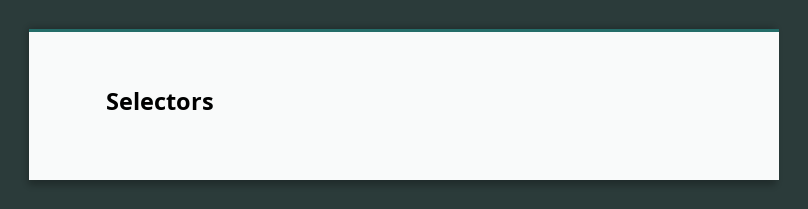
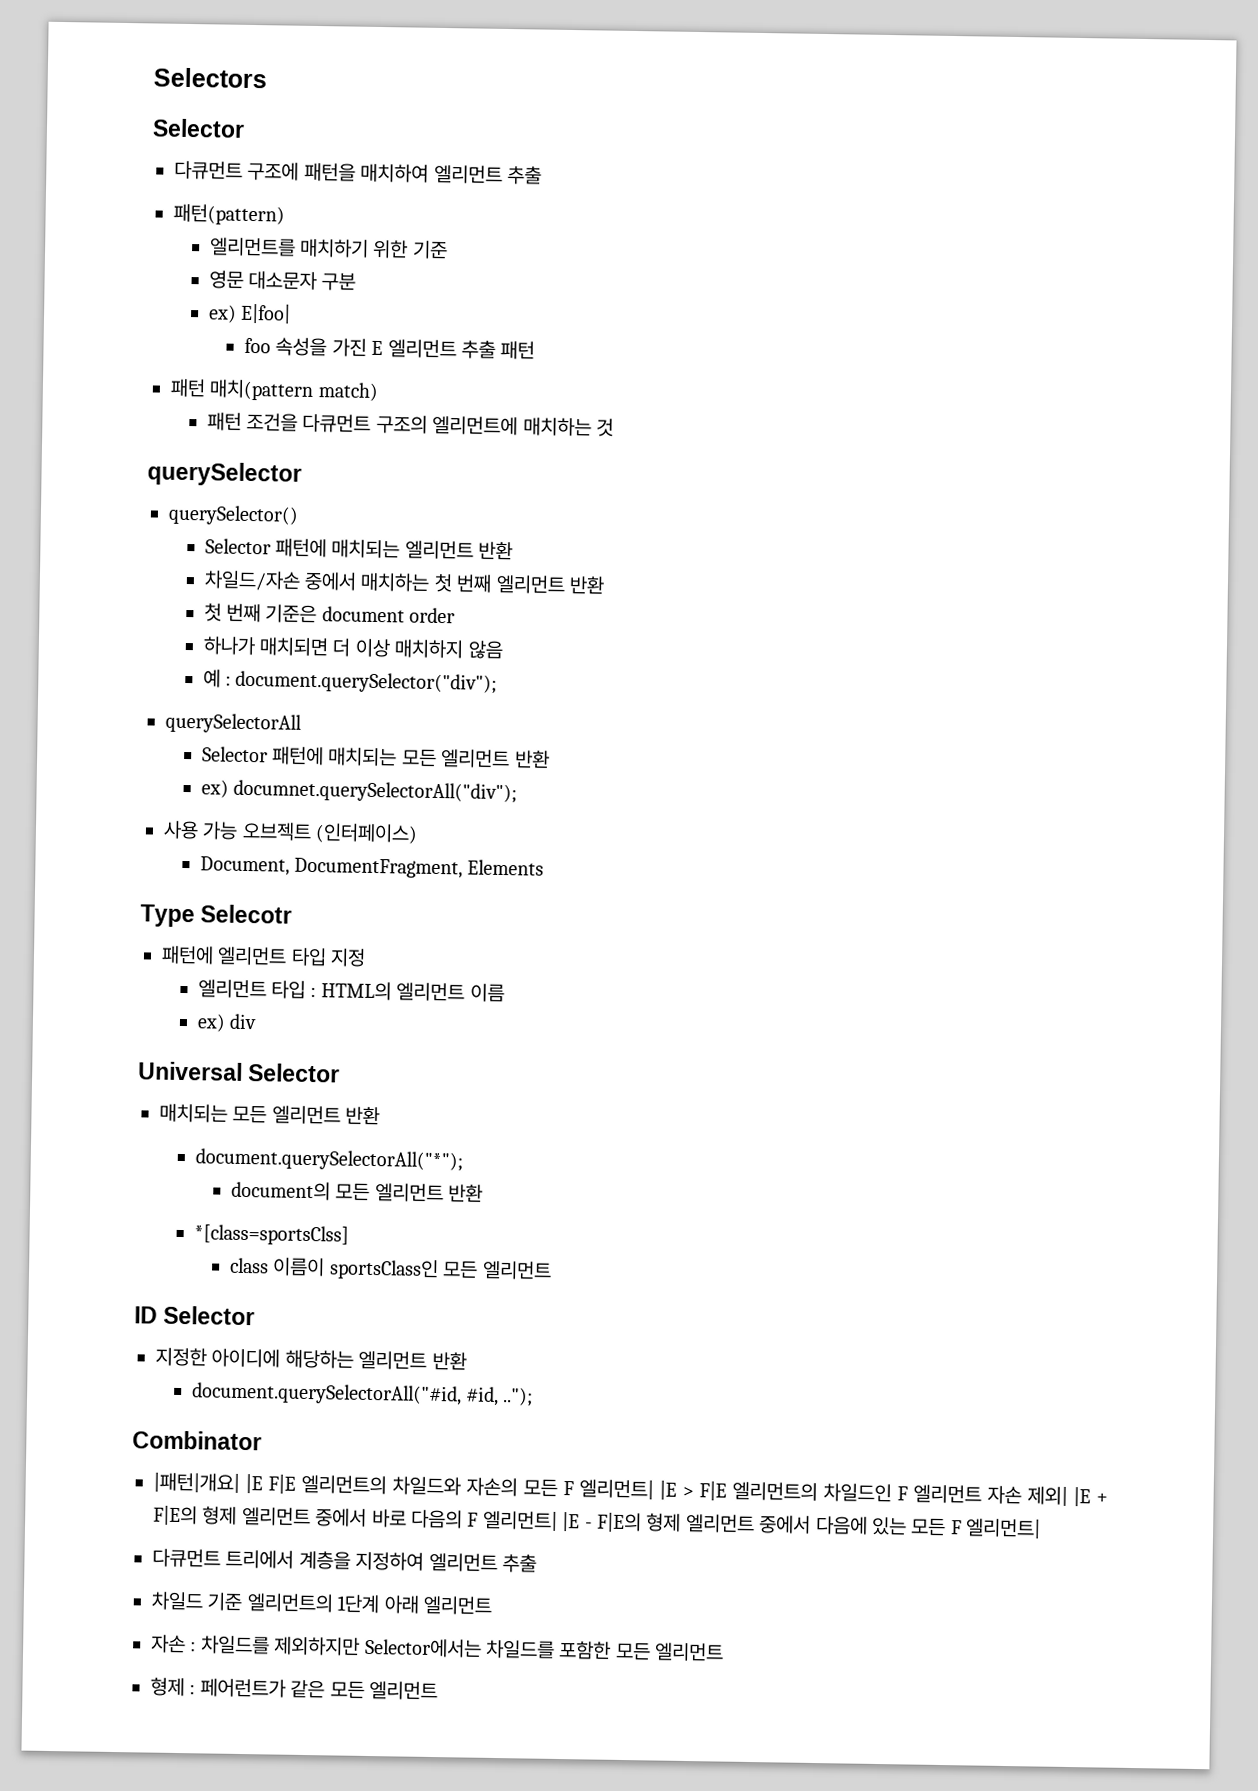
  Selectors
+ Selector
+ 다큐먼트 구조에 패턴을 매치하여 엘리먼트 추출
+ 패턴(pattern)
+ 엘리먼트를 매치하기 위한 기준
+ 영문 대소문자 구분
+ ex) E|foo|
+ foo 속성을 가진 E 엘리먼트 추출 패턴
+ 패턴 매치(pattern match)
+ 패턴 조건을 다큐먼트 구조의 엘리먼트에 매치하는 것
+ querySelector
+ querySelector()
+ Selector 패턴에 매치되는 엘리먼트 반환
+ 차일드/자손 중에서 매치하는 첫 번째 엘리먼트 반환
+ 첫 번째 기준은 document order
+ 하나가 매치되면 더 이상 매치하지 않음
+ 예 : document.querySelector("div");
+ querySelectorAll
+ Selector 패턴에 매치되는 모든 엘리먼트 반환
+ ex) documnet.querySelectorAll("div");
+ 사용 가능 오브젝트 (인터페이스)
+ Document, DocumentFragment, Elements
+ Type Selecotr
+ 패턴에 엘리먼트 타입 지정
+ 엘리먼트 타입 : HTML의 엘리먼트 이름
+ ex) div
+ Universal Selector
+ 매치되는 모든 엘리먼트 반환
+ document.querySelectorAll("*");
+ document의 모든 엘리먼트 반환
+ *[class=sportsClss]
+ class 이름이 sportsClass인 모든 엘리먼트
+ ID Selector
+ 지정한 아이디에 해당하는 엘리먼트 반환
+ document.querySelectorAll("#id, #id, ..");
+ Combinator
+ |패턴|개요| |E F|E 엘리먼트의 차일드와 자손의 모든 F 엘리먼트| |E > F|E 엘리먼트의 차일드인 F 엘리먼트 자손 제외| |E + F|E의 형제 엘리먼트 중에서 바로 다음의 F 엘리먼트| |E - F|E의 형제 엘리먼트 중에서 다음에 있는 모든 F 엘리먼트|
+ 다큐먼트 트리에서 계층을 지정하여 엘리먼트 추출
+ 차일드 기준 엘리먼트의 1단계 아래 엘리먼트
+ 자손 : 차일드를 제외하지만 Selector에서는 차일드를 포함한 모든 엘리먼트
+ 형제 : 페어런트가 같은 모든 엘리먼트

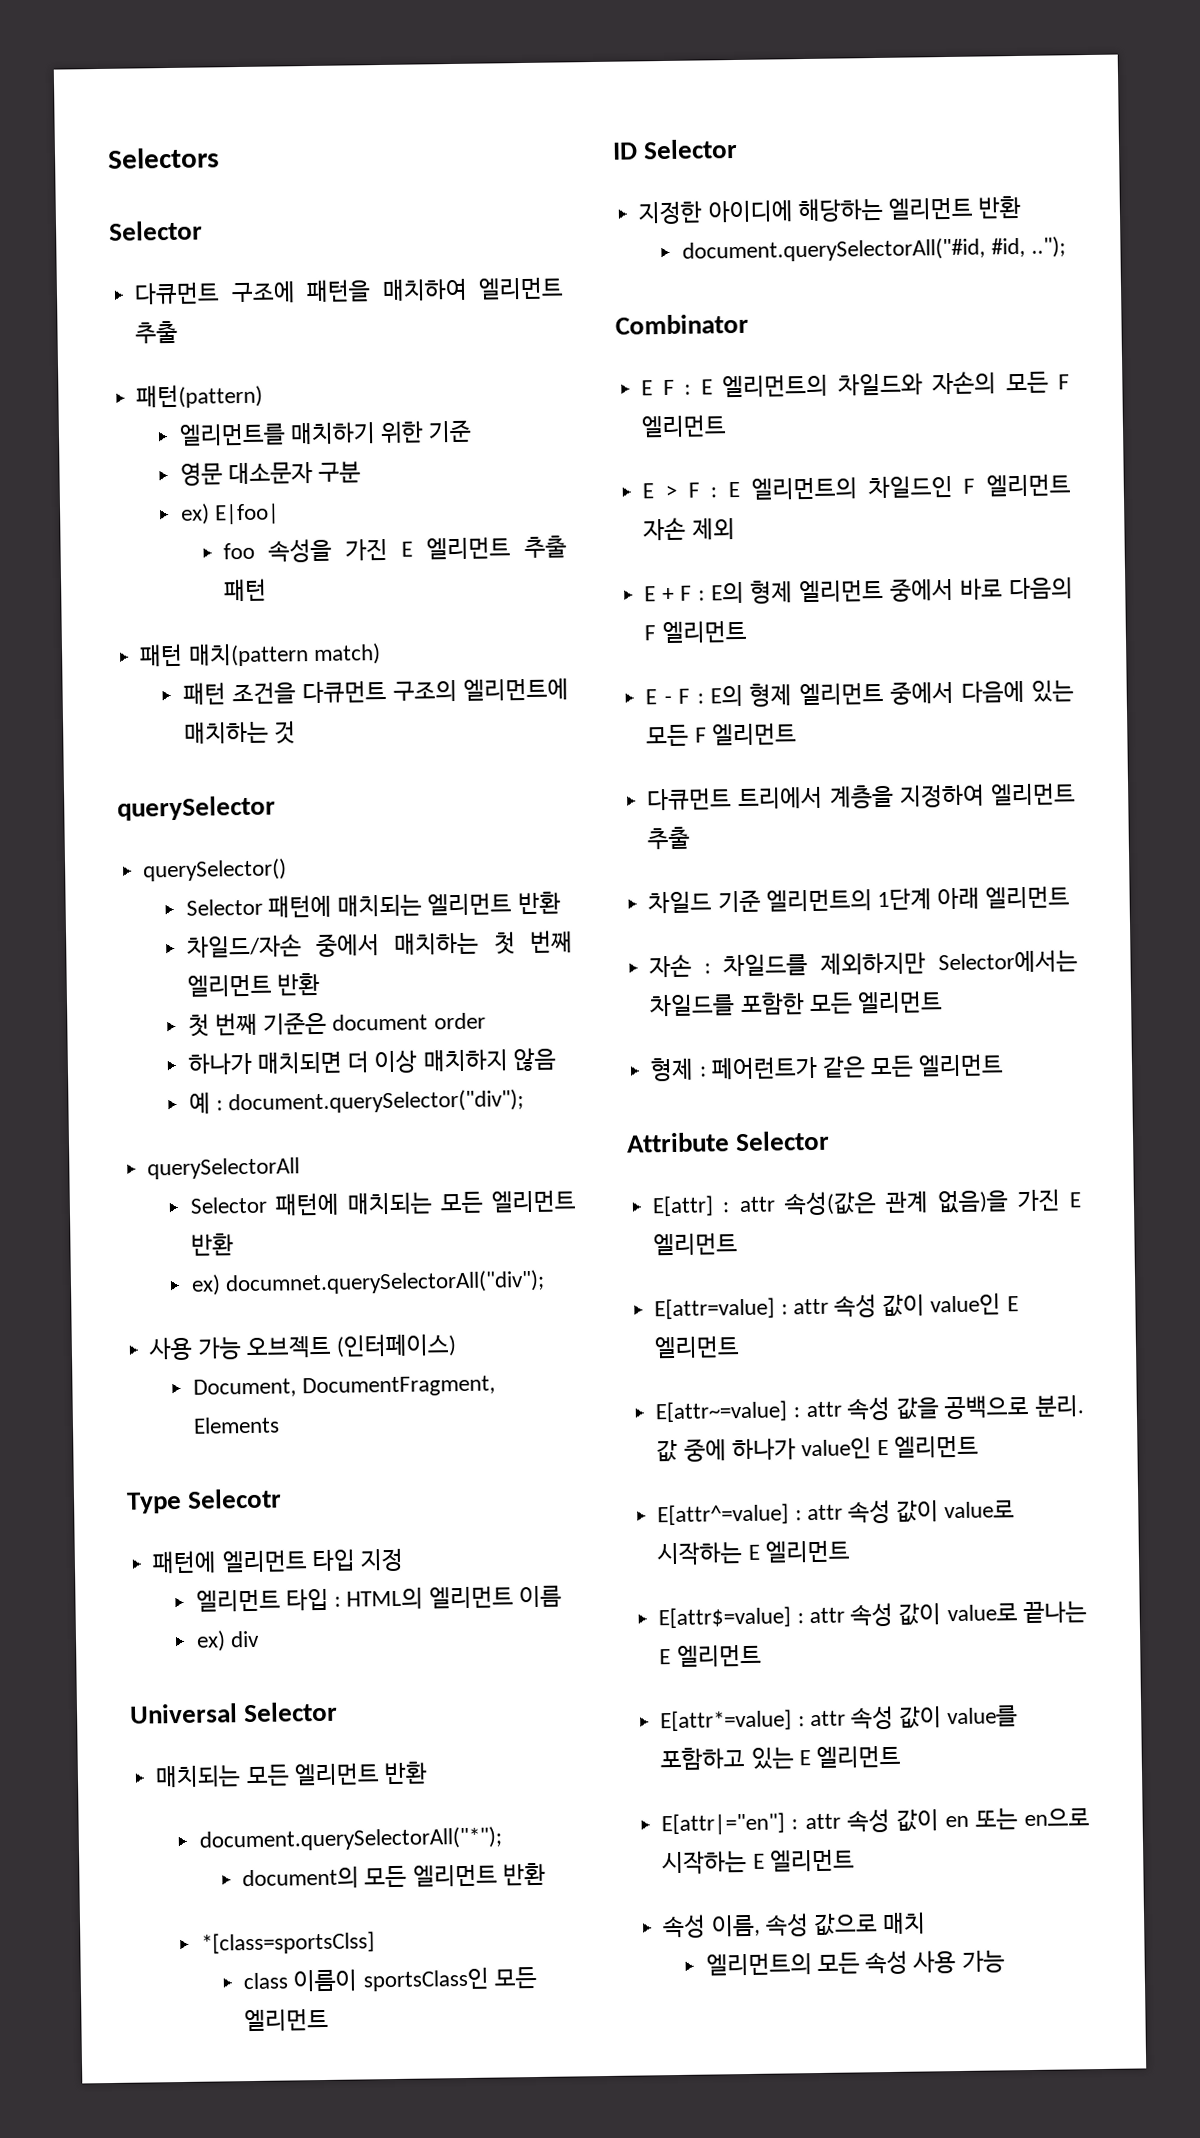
- |패턴|개요| |E F|E 엘리먼트의 차일드와 자손의 모든 F 엘리먼트| |E > F|E 엘리먼트의 차일드인 F 엘리먼트 자손 제외| |E + F|E의 형제 엘리먼트 중에서 바로 다음의 F 엘리먼트| |E - F|E의 형제 엘리먼트 중에서 다음에 있는 모든 F 엘리먼트|
+ E F : E 엘리먼트의 차일드와 자손의 모든 F 엘리먼트
+ E > F : E 엘리먼트의 차일드인 F 엘리먼트 자손 제외
+ E + F : E의 형제 엘리먼트 중에서 바로 다음의 F 엘리먼트
+ E - F : E의 형제 엘리먼트 중에서 다음에 있는 모든 F 엘리먼트
+ Attribute Selector
+ E[attr] : attr 속성(값은 관계 없음)을 가진 E 엘리먼트
+ E[attr=value] : attr 속성 값이 value인 E 엘리먼트
+ E[attr~=value] : attr 속성 값을 공백으로 분리. 값 중에 하나가 value인 E 엘리먼트
+ E[attr^=value] : attr 속성 값이 value로 시작하는 E 엘리먼트
+ E[attr$=value] : attr 속성 값이 value로 끝나는 E 엘리먼트
+ E[attr*=value] : attr 속성 값이 value를 포함하고 있는 E 엘리먼트
+ E[attr|="en"] : attr 속성 값이 en 또는 en으로 시작하는 E 엘리먼트
+ 속성 이름, 속성 값으로 매치
+ 엘리먼트의 모든 속성 사용 가능

